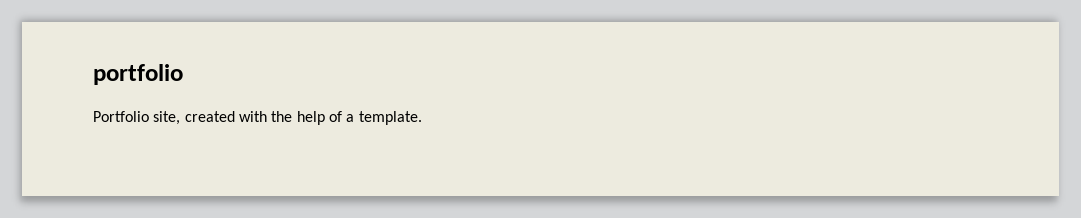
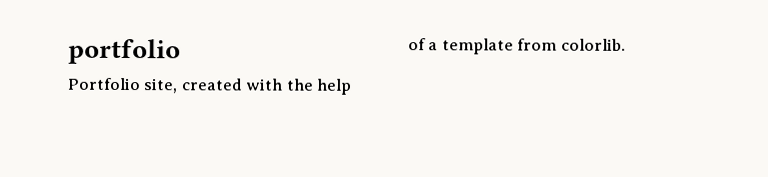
- Portfolio site, created with the help of a template.
+ Portfolio site, created with the help of a template from colorlib.

